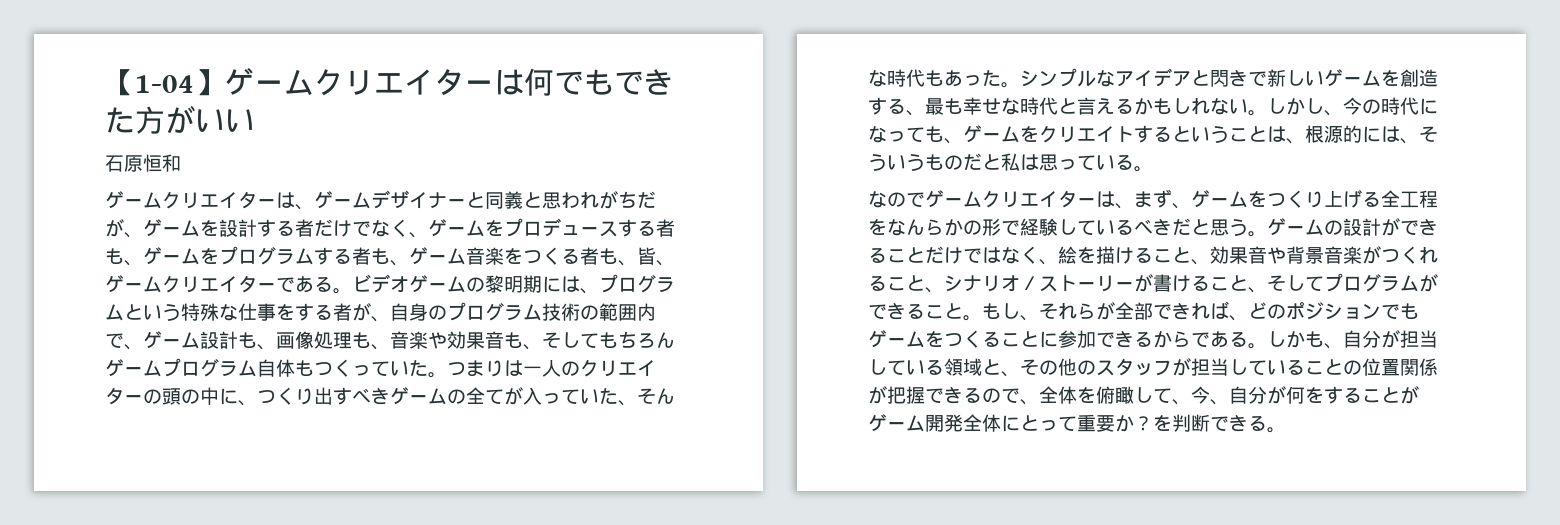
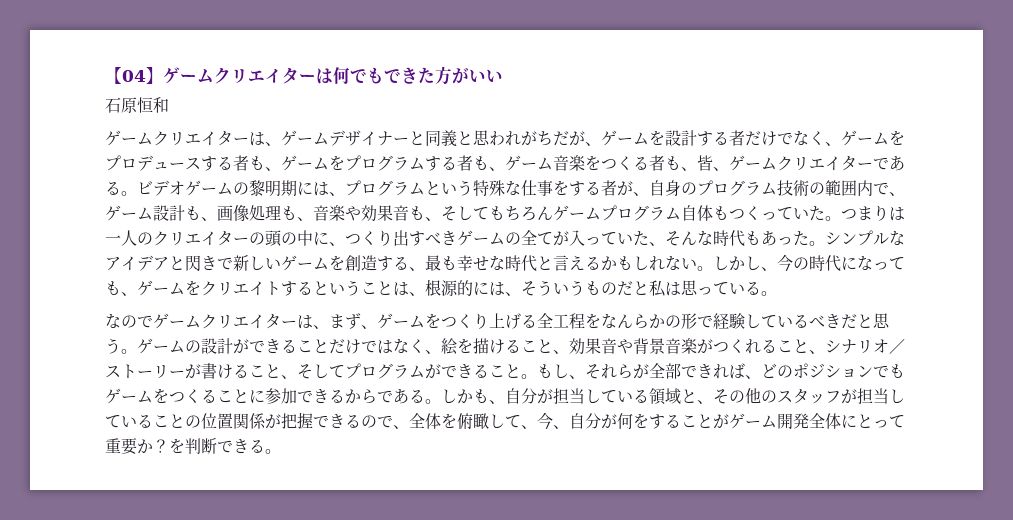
- 【1-04】ゲームクリエイターは何でもできた方がいい
+ 【04】ゲームクリエイターは何でもできた方がいい

